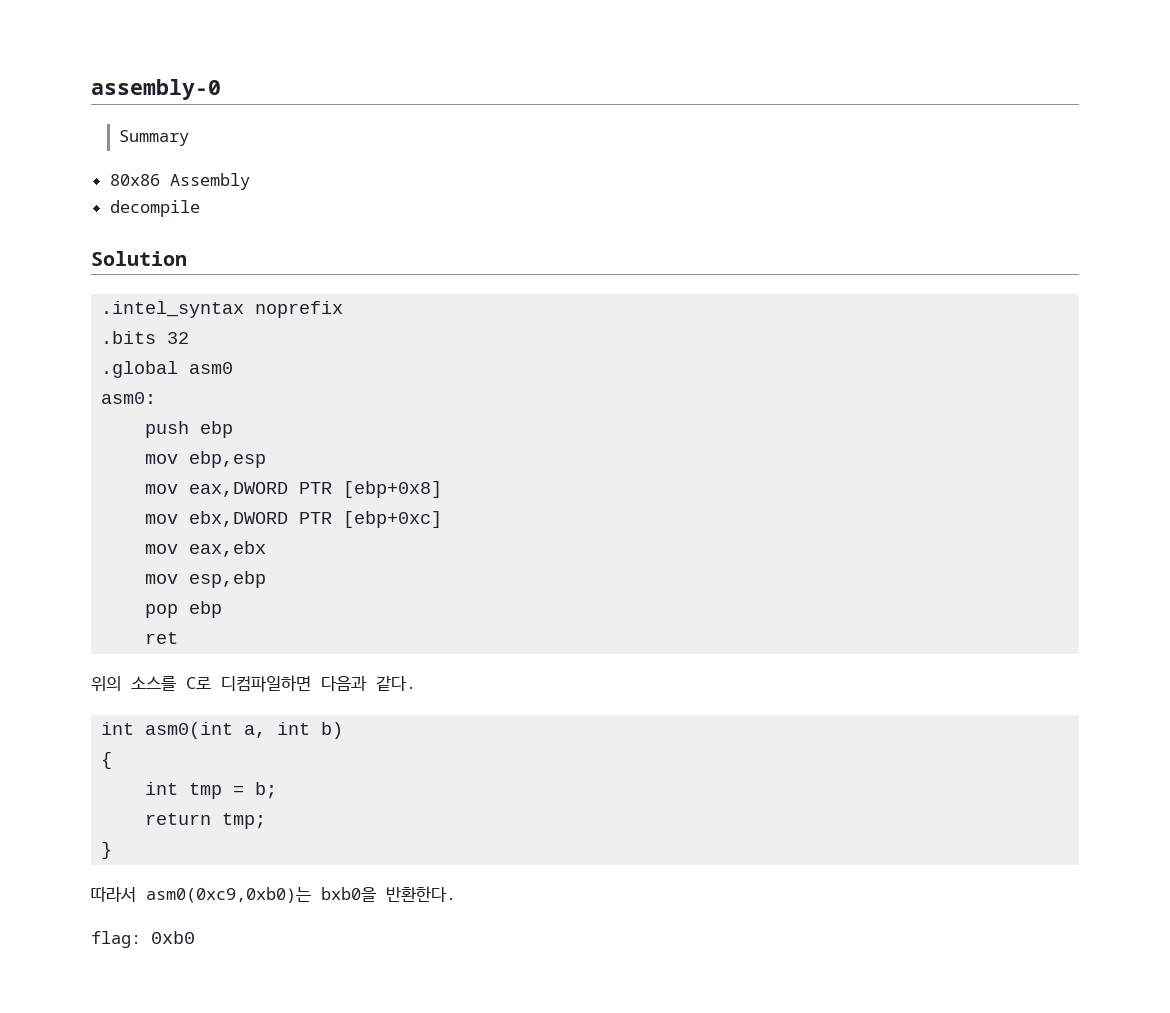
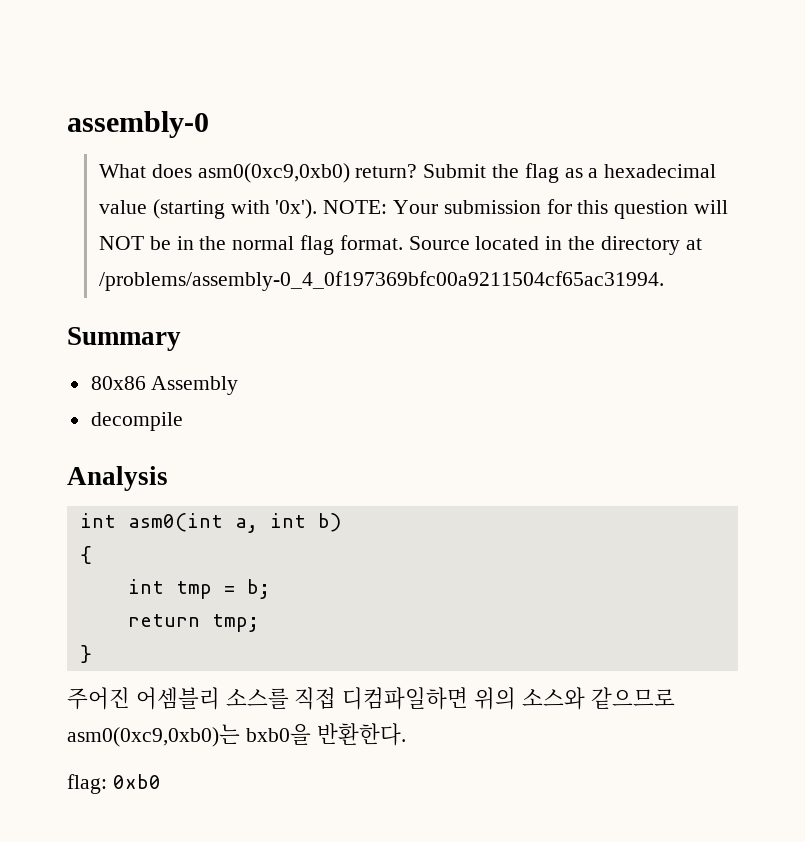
+ What does asm0(0xc9,0xb0) return? Submit the flag as a hexadecimal value (starting with '0x'). NOTE: Your submission for this question will NOT be in the normal flag format. Source located in the directory at /problems/assembly-0_4_0f197369bfc00a9211504cf65ac31994.
  Summary
  80x86 Assembly
  decompile
- Solution
- .intel_syntax noprefix
- .bits 32
- .global asm0
- asm0:
- push ebp
- mov ebp,esp
- mov eax,DWORD PTR [ebp+0x8]
- mov ebx,DWORD PTR [ebp+0xc]
- mov eax,ebx
- mov esp,ebp
- pop ebp
- ret
- 위의 소스를 C로 디컴파일하면 다음과 같다.
+ Analysis
- 따라서 asm0(0xc9,0xb0)는 bxb0을 반환한다.
+ 주어진 어셈블리 소스를 직접 디컴파일하면 위의 소스와 같으므로 asm0(0xc9,0xb0)는 bxb0을 반환한다.

